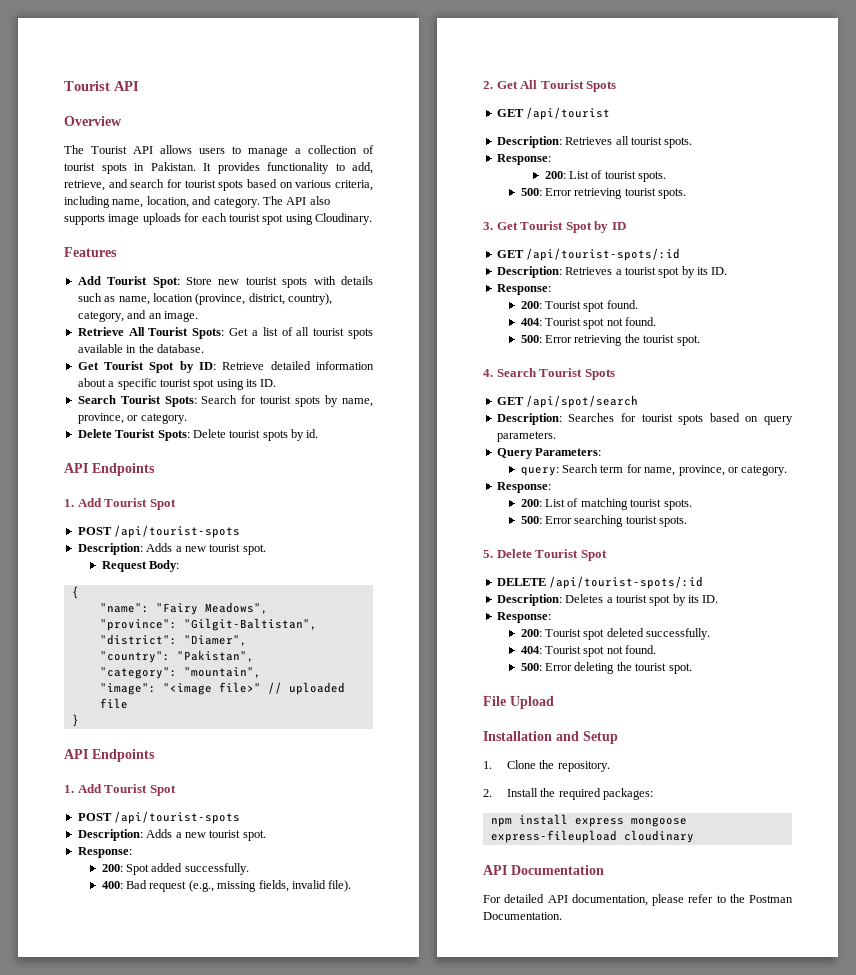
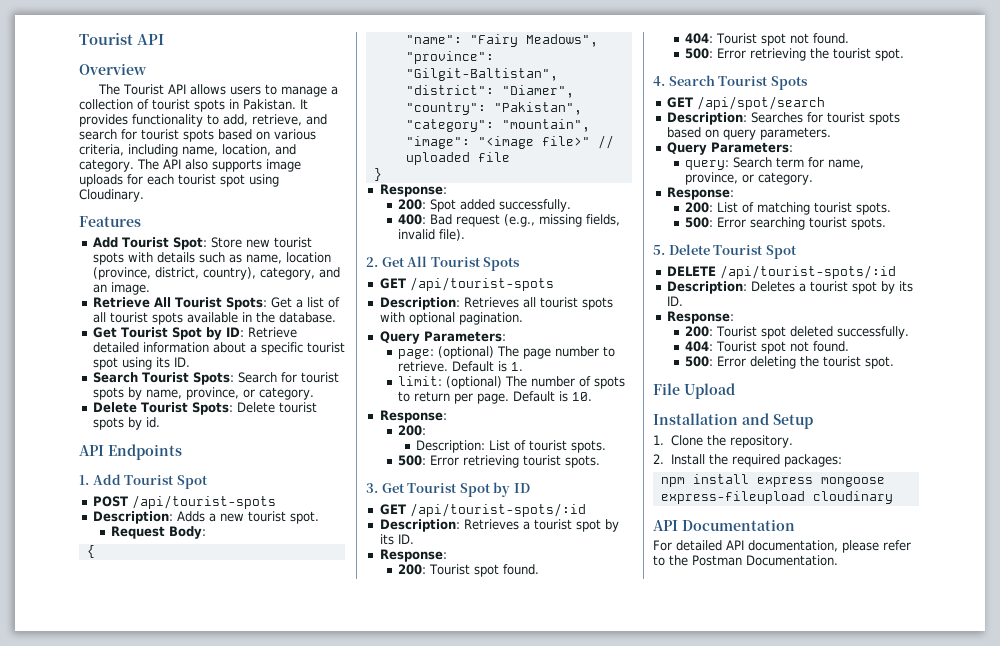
  }
- API Endpoints
- 1. Add Tourist Spot
- POST /api/tourist-spots
- Description: Adds a new tourist spot.
- GET /api/tourist
+ GET /api/tourist-spots
- Description: Retrieves all tourist spots.
+ Description: Retrieves all tourist spots with optional pagination.
+ Query Parameters:
+ page: (optional) The page number to retrieve. Default is 1.
+ limit: (optional) The number of spots to return per page. Default is 10.
  Response:
- 200: List of tourist spots.
+ 200:
+ Description: List of tourist spots.

